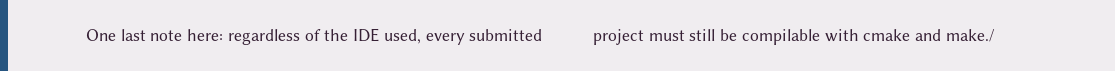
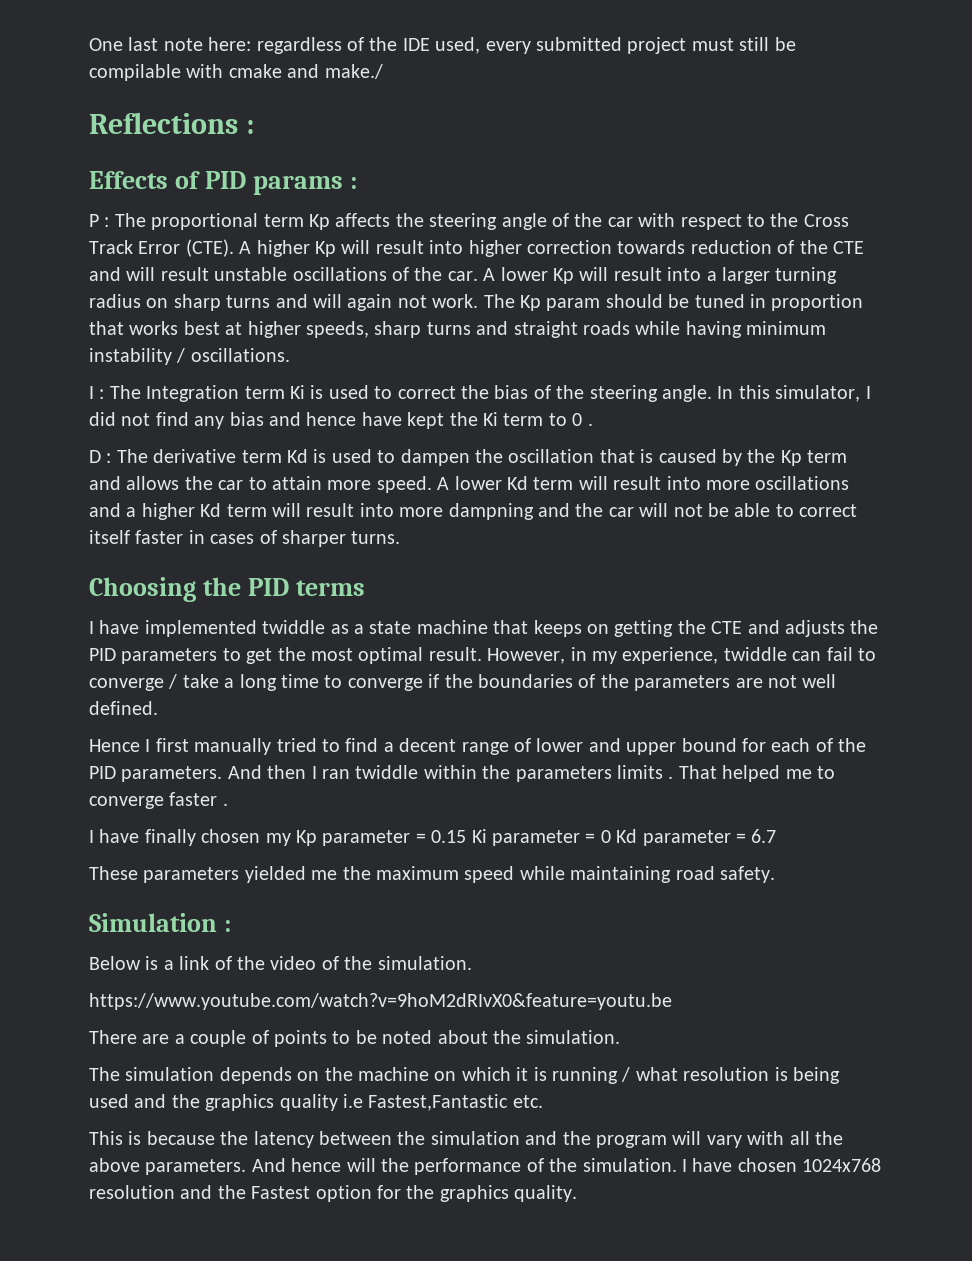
+ Reflections :
+ Effects of PID params :
+ P : The proportional term Kp affects the steering angle of the car with respect to the Cross Track Error (CTE). A higher Kp will result into higher correction towards reduction of the CTE and will result unstable oscillations of the car. A lower Kp will result into a larger turning radius on sharp turns and will again not work. The Kp param should be tuned in proportion that works best at higher speeds, sharp turns and straight roads while having minimum instability / oscillations.
+ I : The Integration term Ki is used to correct the bias of the steering angle. In this simulator, I did not find any bias and hence have kept the Ki term to 0 .
+ D : The derivative term Kd is used to dampen the oscillation that is caused by the Kp term and allows the car to attain more speed. A lower Kd term will result into more oscillations and a higher Kd term will result into more dampning and the car will not be able to correct itself faster in cases of sharper turns.
+ Choosing the PID terms
+ I have implemented twiddle as a state machine that keeps on getting the CTE and adjusts the PID parameters to get the most optimal result. However, in my experience, twiddle can fail to converge / take a long time to converge if the boundaries of the parameters are not well defined.
+ Hence I first manually tried to find a decent range of lower and upper bound for each of the PID parameters. And then I ran twiddle within the parameters limits . That helped me to converge faster .
+ I have finally chosen my Kp parameter = 0.15 Ki parameter = 0 Kd parameter = 6.7
+ These parameters yielded me the maximum speed while maintaining road safety.
+ Simulation :
+ Below is a link of the video of the simulation.
+ https://www.youtube.com/watch?v=9hoM2dRIvX0&feature=youtu.be
+ There are a couple of points to be noted about the simulation.
+ The simulation depends on the machine on which it is running / what resolution is being used and the graphics quality i.e Fastest,Fantastic etc.
+ This is because the latency between the simulation and the program will vary with all the above parameters. And hence will the performance of the simulation. I have chosen 1024x768 resolution and the Fastest option for the graphics quality.

